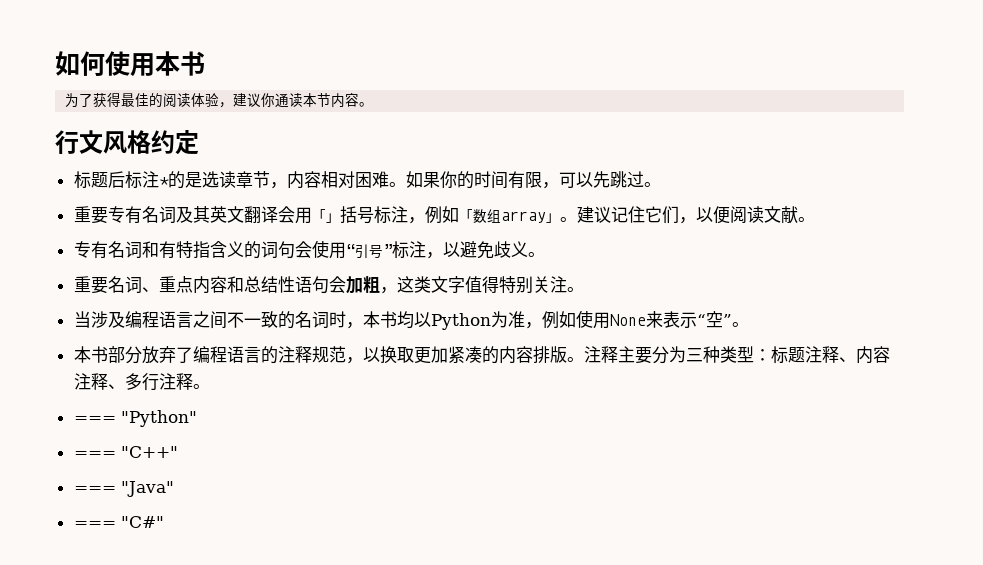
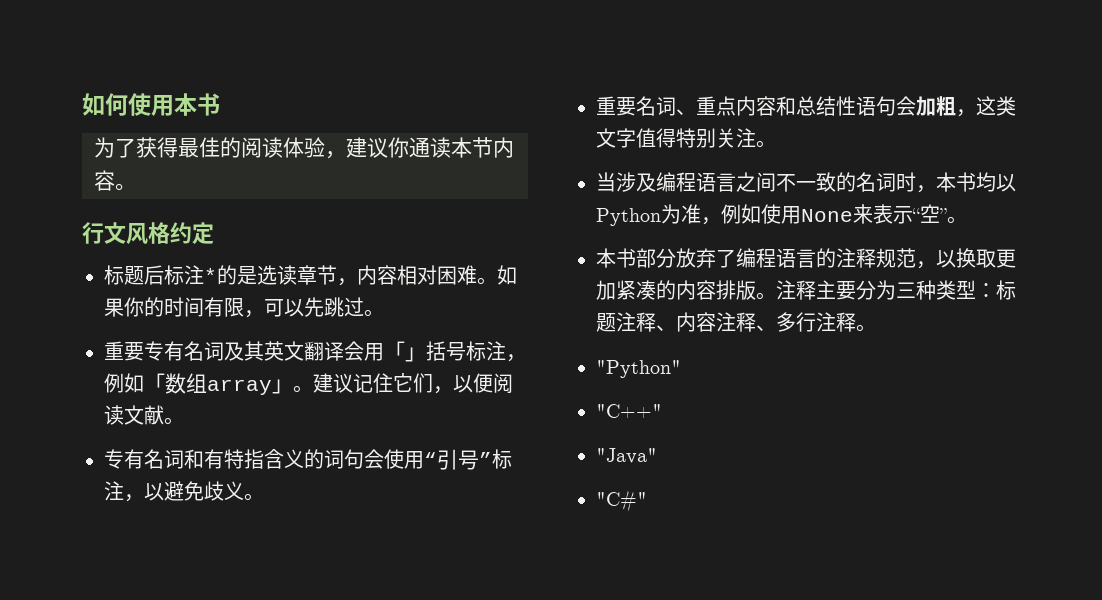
- === "Python"
+ "Python"
- === "C++"
+ "C++"
- === "Java"
+ "Java"
- === "C#"
+ "C#"

